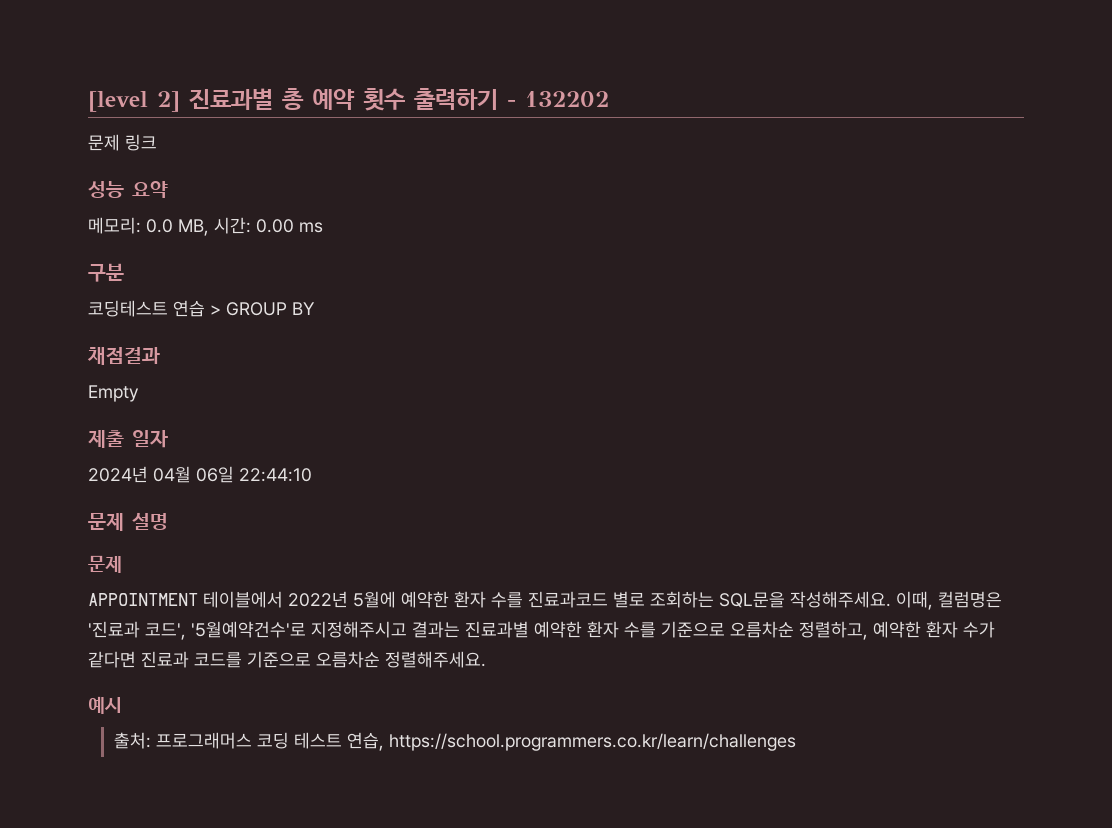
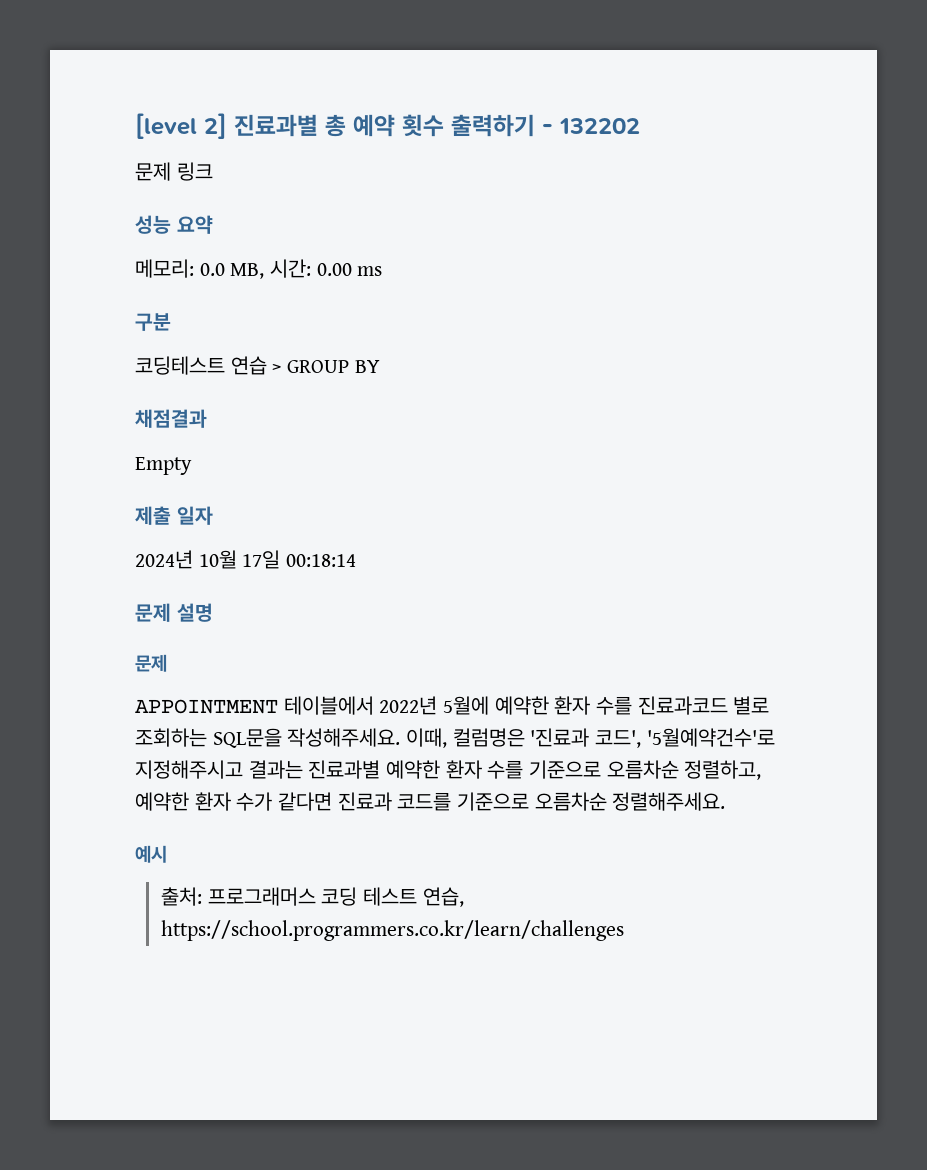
- 2024년 04월 06일 22:44:10
+ 2024년 10월 17일 00:18:14

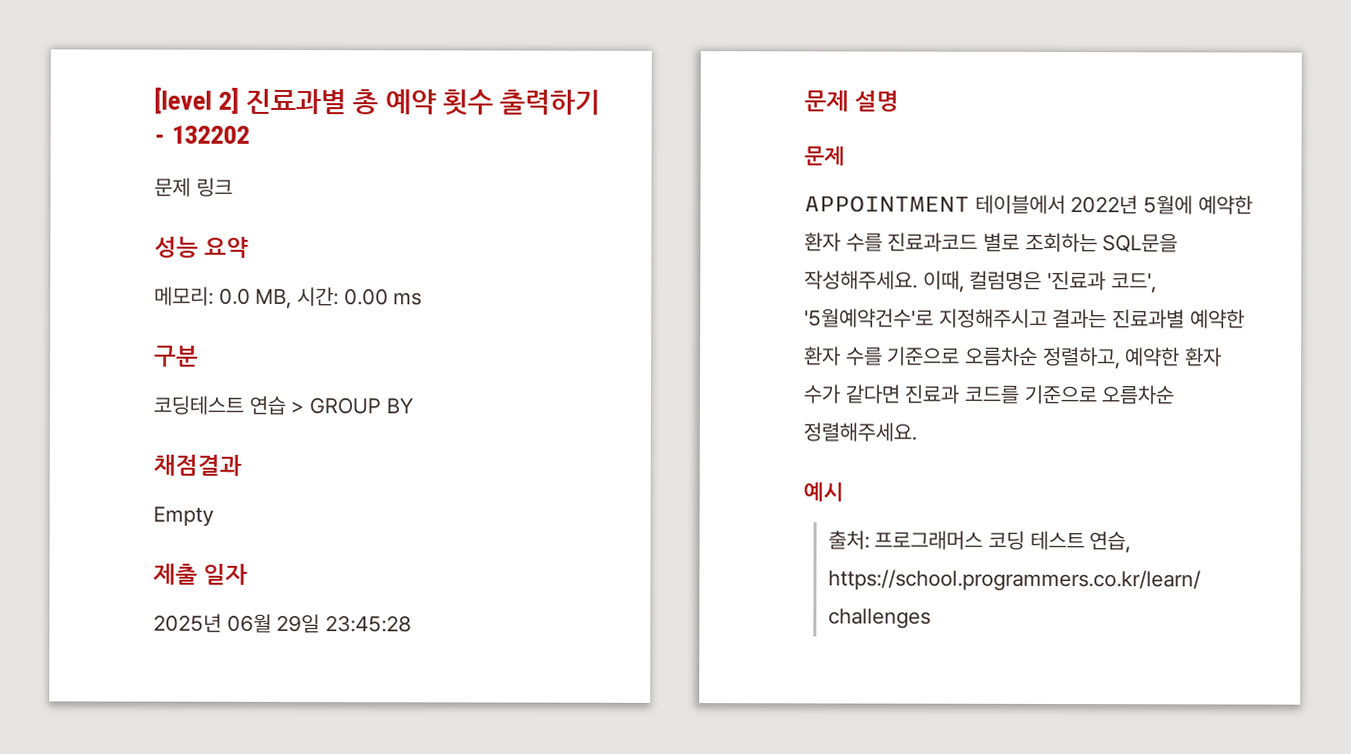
- 2024년 10월 17일 00:18:14
+ 2025년 06월 29일 23:45:28

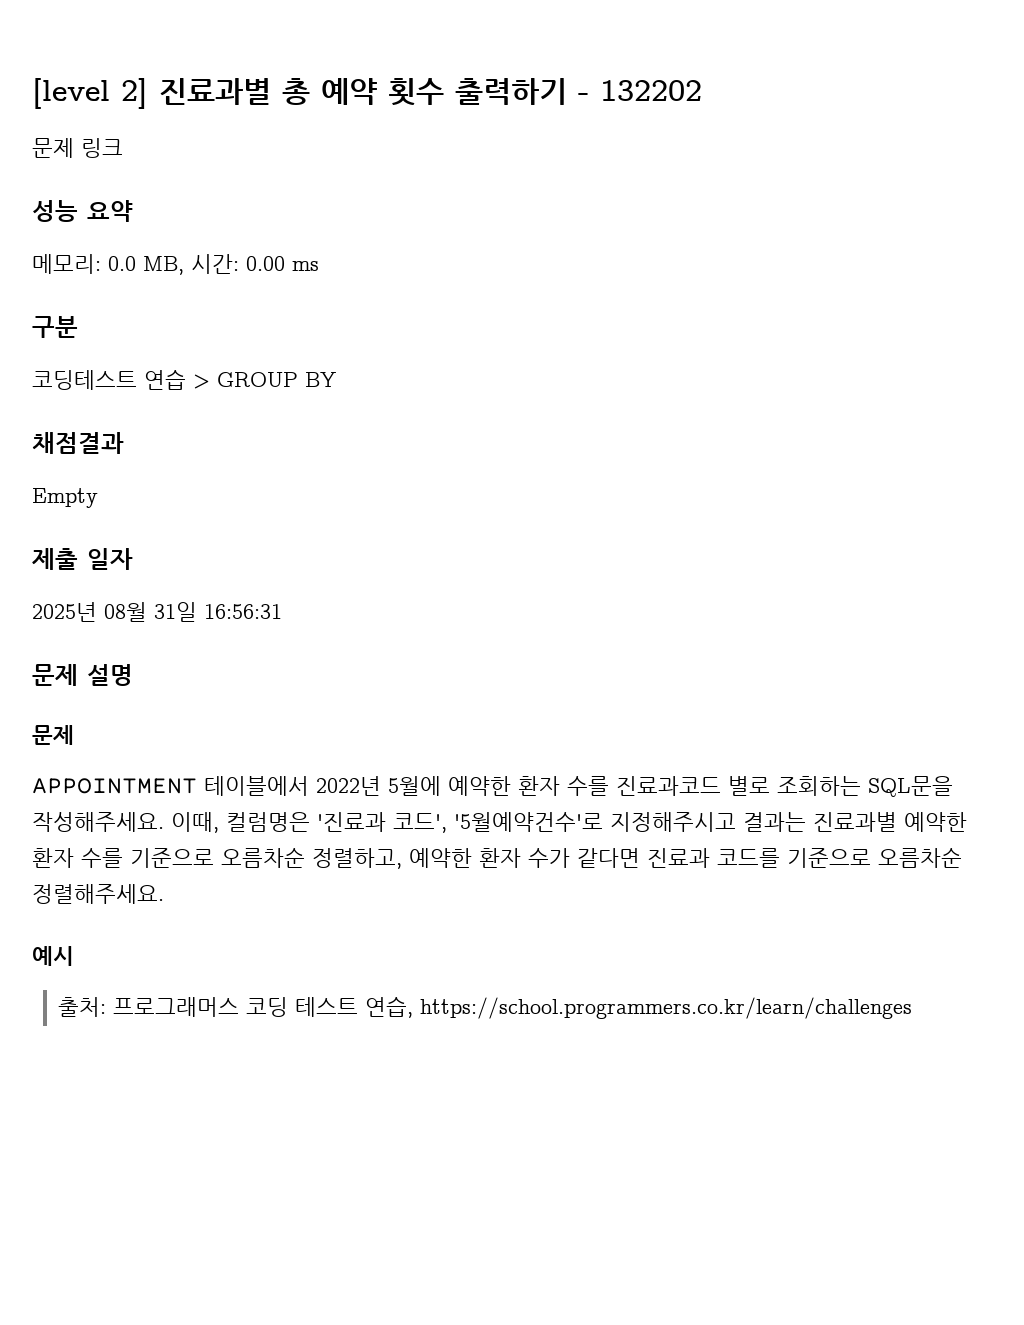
- 2025년 06월 29일 23:45:28
+ 2025년 08월 31일 16:56:31

